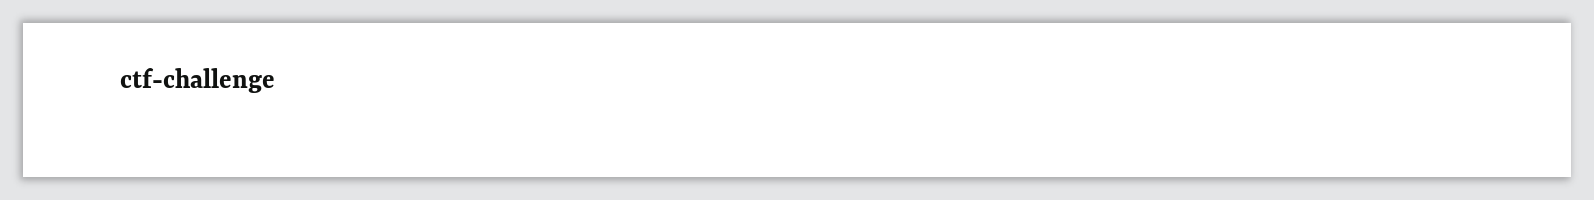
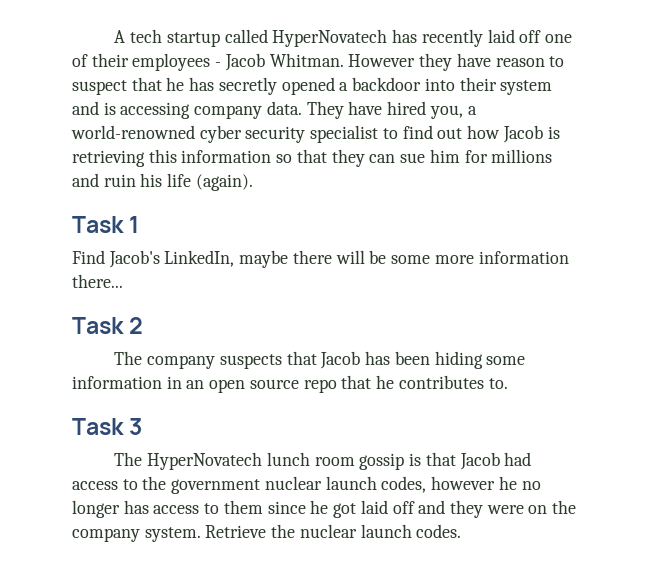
- ctf-challenge
+ A tech startup called HyperNovatech has recently laid off one of their employees - Jacob Whitman. However they have reason to suspect that he has secretly opened a backdoor into their system and is accessing company data. They have hired you, a world-renowned cyber security specialist to find out how Jacob is retrieving this information so that they can sue him for millions and ruin his life (again).
+ Task 1
+ Find Jacob's LinkedIn, maybe there will be some more information there...
+ Task 2
+ The company suspects that Jacob has been hiding some information in an open source repo that he contributes to.
+ Task 3
+ The HyperNovatech lunch room gossip is that Jacob had access to the government nuclear launch codes, however he no longer has access to them since he got laid off and they were on the company system. Retrieve the nuclear launch codes.

